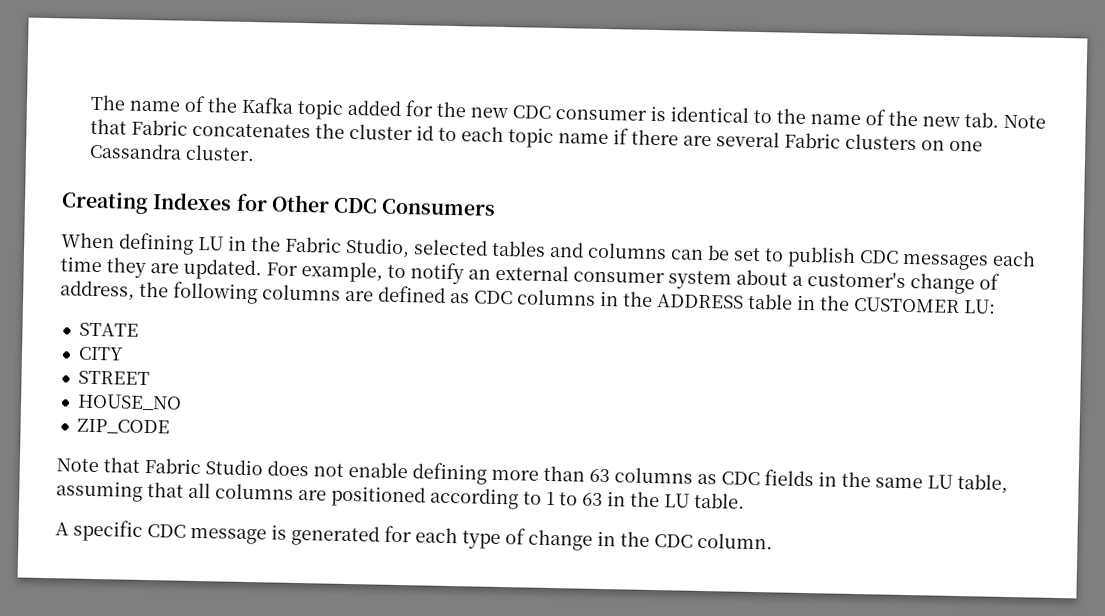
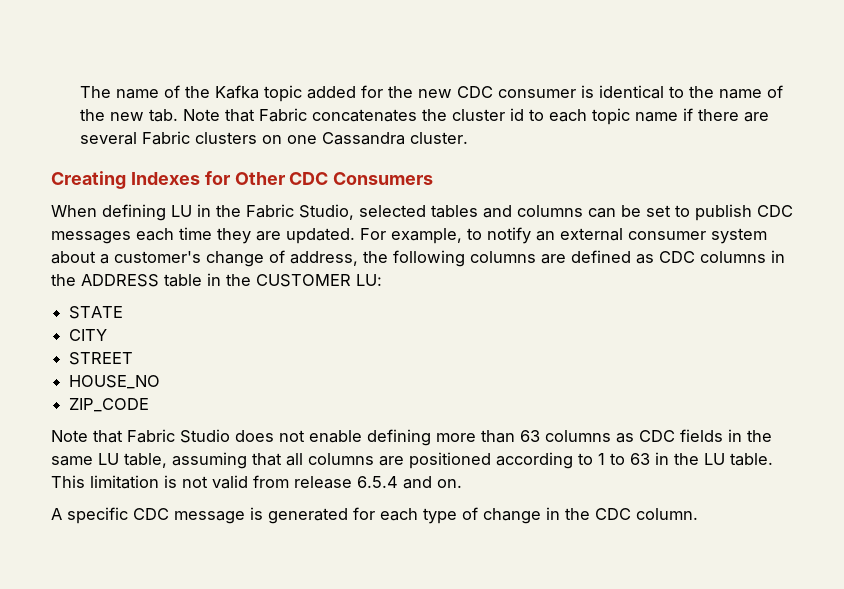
+ This limitation is not valid from release 6.5.4 and on.

